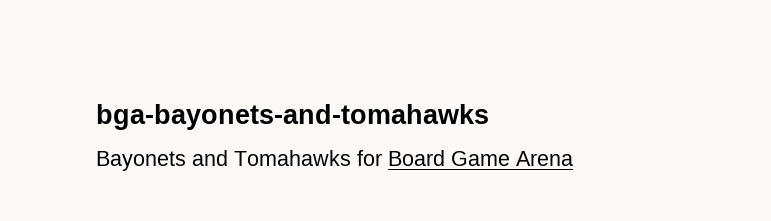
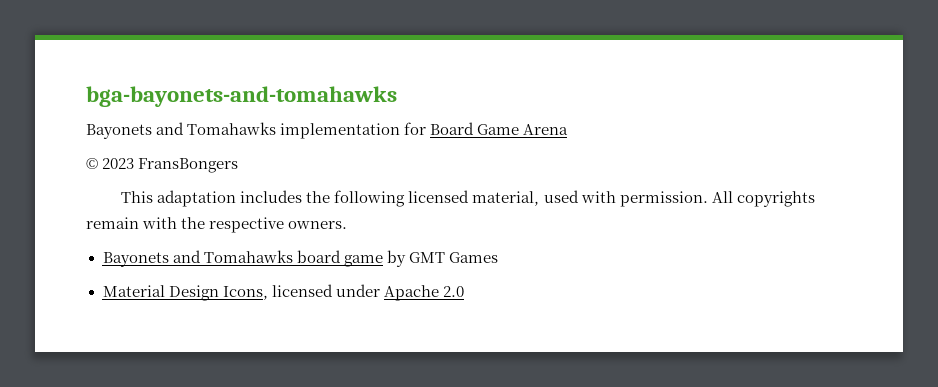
- Bayonets and Tomahawks for Board Game Arena
+ Bayonets and Tomahawks implementation for Board Game Arena
+ © 2023 FransBongers
+ This adaptation includes the following licensed material, used with permission. All copyrights remain with the respective owners.
+ Bayonets and Tomahawks board game by GMT Games
+ Material Design Icons, licensed under Apache 2.0

